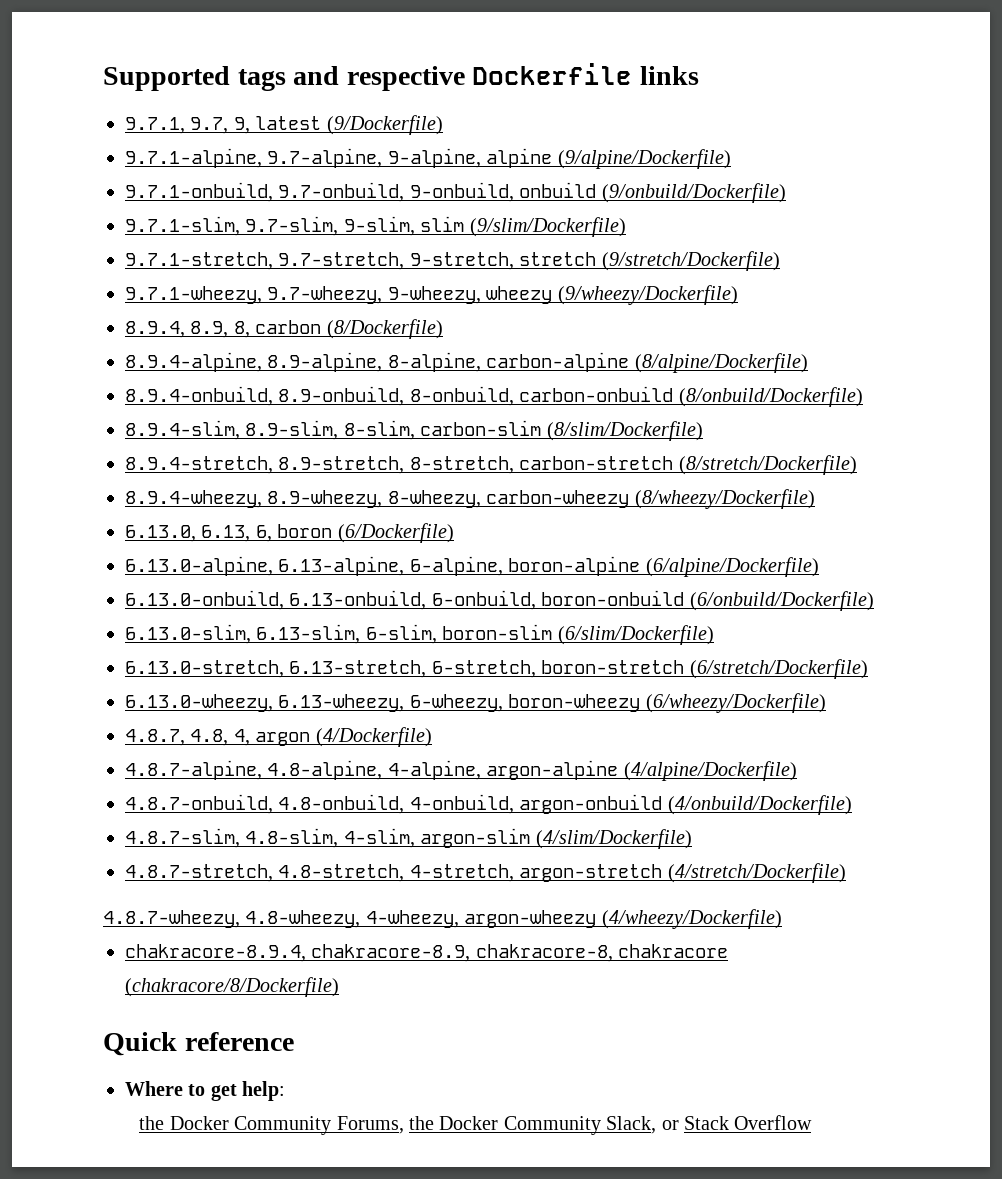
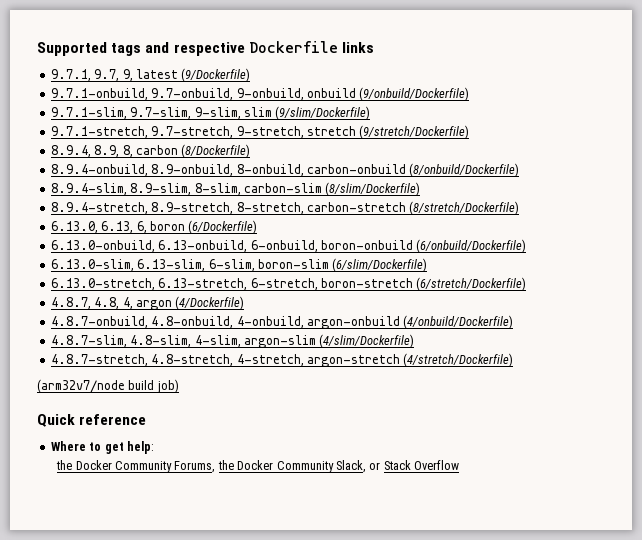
- 9.7.1-alpine, 9.7-alpine, 9-alpine, alpine (9/alpine/Dockerfile)
- 9.7.1-wheezy, 9.7-wheezy, 9-wheezy, wheezy (9/wheezy/Dockerfile)
- 8.9.4-alpine, 8.9-alpine, 8-alpine, carbon-alpine (8/alpine/Dockerfile)
- 8.9.4-wheezy, 8.9-wheezy, 8-wheezy, carbon-wheezy (8/wheezy/Dockerfile)
- 6.13.0-alpine, 6.13-alpine, 6-alpine, boron-alpine (6/alpine/Dockerfile)
- 6.13.0-wheezy, 6.13-wheezy, 6-wheezy, boron-wheezy (6/wheezy/Dockerfile)
- 4.8.7-alpine, 4.8-alpine, 4-alpine, argon-alpine (4/alpine/Dockerfile)
- 4.8.7-wheezy, 4.8-wheezy, 4-wheezy, argon-wheezy (4/wheezy/Dockerfile)
- chakracore-8.9.4, chakracore-8.9, chakracore-8, chakracore (chakracore/8/Dockerfile)
+ (arm32v7/node build job)

